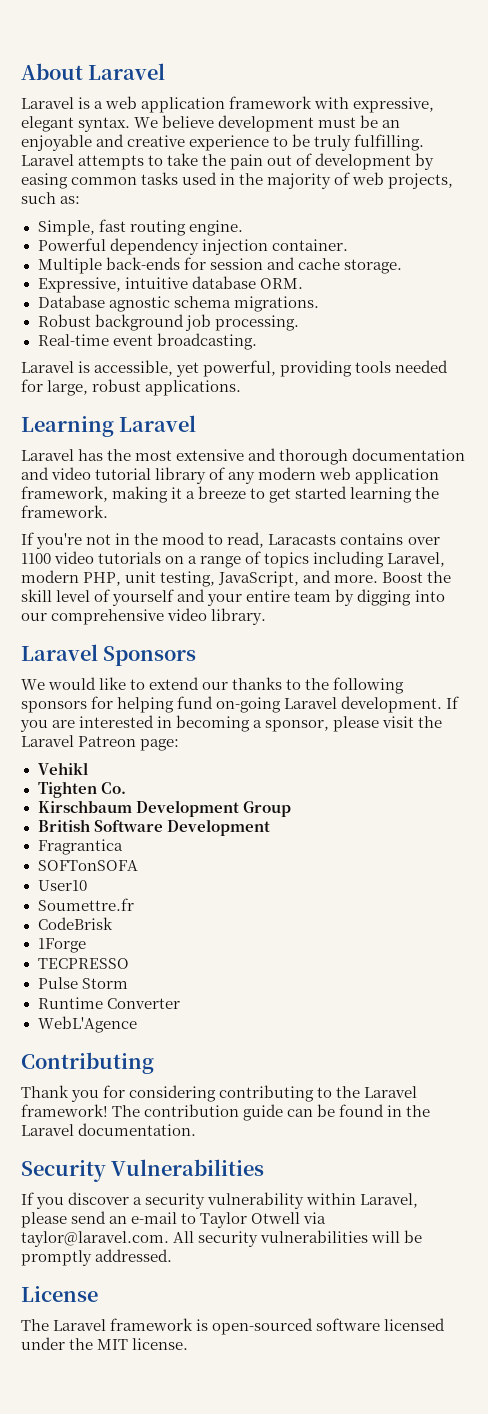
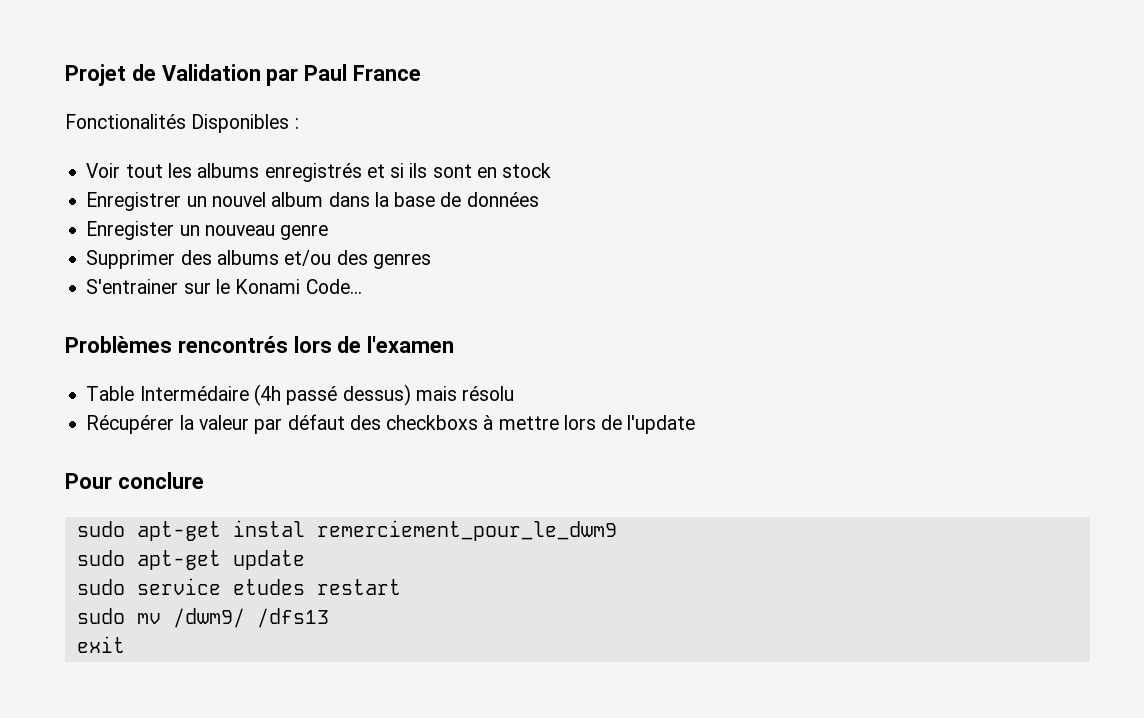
- About Laravel
- Laravel is a web application framework with expressive, elegant syntax. We believe development must be an enjoyable and creative experience to be truly fulfilling. Laravel attempts to take the pain out of development by easing common tasks used in the majority of web projects, such as:
- Simple, fast routing engine.
- Powerful dependency injection container.
- Multiple back-ends for session and cache storage.
- Expressive, intuitive database ORM.
- Database agnostic schema migrations.
- Robust background job processing.
- Real-time event broadcasting.
- Laravel is accessible, yet powerful, providing tools needed for large, robust applications.
- Learning Laravel
- Laravel has the most extensive and thorough documentation and video tutorial library of any modern web application framework, making it a breeze to get started learning the framework.
- If you're not in the mood to read, Laracasts contains over 1100 video tutorials on a range of topics including Laravel, modern PHP, unit testing, JavaScript, and more. Boost the skill level of yourself and your entire team by digging into our comprehensive video library.
- Laravel Sponsors
- We would like to extend our thanks to the following sponsors for helping fund on-going Laravel development. If you are interested in becoming a sponsor, please visit the Laravel Patreon page:
- Vehikl
- Tighten Co.
- Kirschbaum Development Group
- British Software Development
- Fragrantica
- SOFTonSOFA
- User10
- Soumettre.fr
- CodeBrisk
- 1Forge
- TECPRESSO
- Pulse Storm
- Runtime Converter
- WebL'Agence
- Contributing
- Thank you for considering contributing to the Laravel framework! The contribution guide can be found in the Laravel documentation.
- Security Vulnerabilities
- If you discover a security vulnerability within Laravel, please send an e-mail to Taylor Otwell via taylor@laravel.com. All security vulnerabilities will be promptly addressed.
- License
- The Laravel framework is open-sourced software licensed under the MIT license.
+ Projet de Validation par Paul France
+ Fonctionalités Disponibles :
+ Voir tout les albums enregistrés et si ils sont en stock
+ Enregistrer un nouvel album dans la base de données
+ Enregister un nouveau genre
+ Supprimer des albums et/ou des genres
+ S'entrainer sur le Konami Code...
+ Problèmes rencontrés lors de l'examen
+ Table Intermédaire (4h passé dessus) mais résolu
+ Récupérer la valeur par défaut des checkboxs à mettre lors de l'update
+ Pour conclure
+ sudo apt-get instal remerciement_pour_le_dwm9
+ sudo apt-get update
+ sudo service etudes restart
+ sudo mv /dwm9/ /dfs13
+ exit

